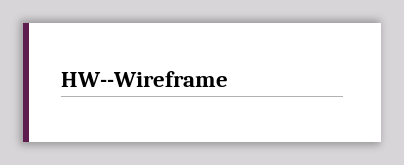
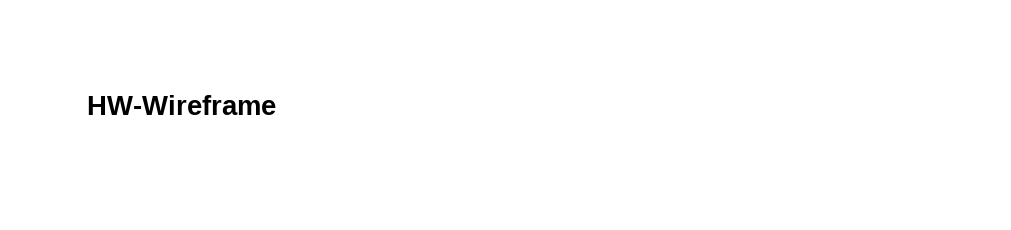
- HW--Wireframe
+ HW-Wireframe

